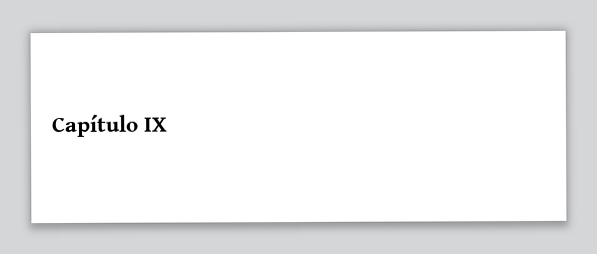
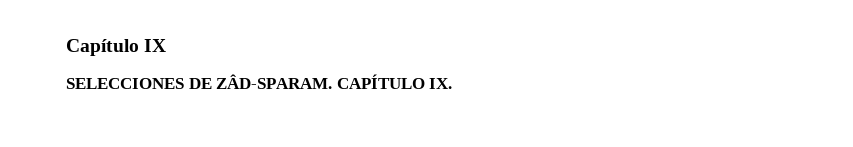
+ SELECCIONES DE ZÂD-SPARAM. CAPÍTULO IX.

